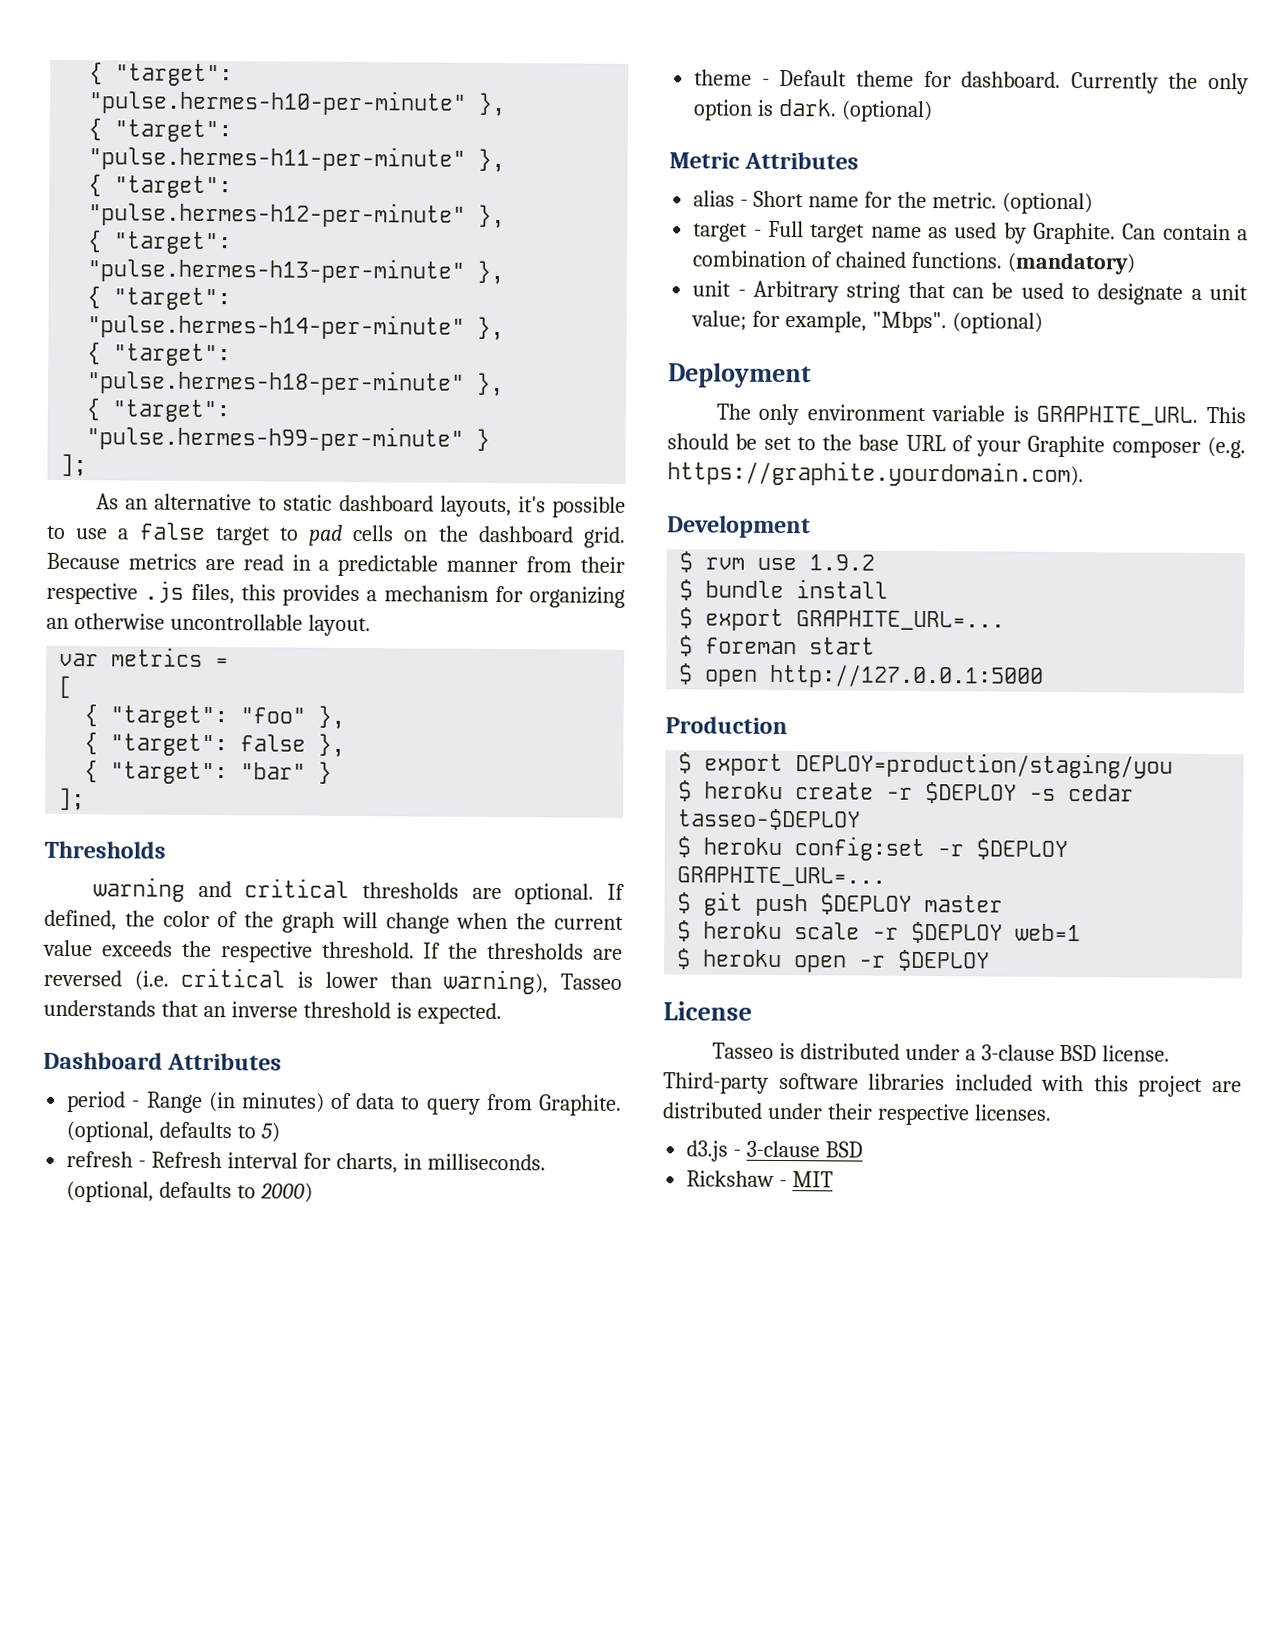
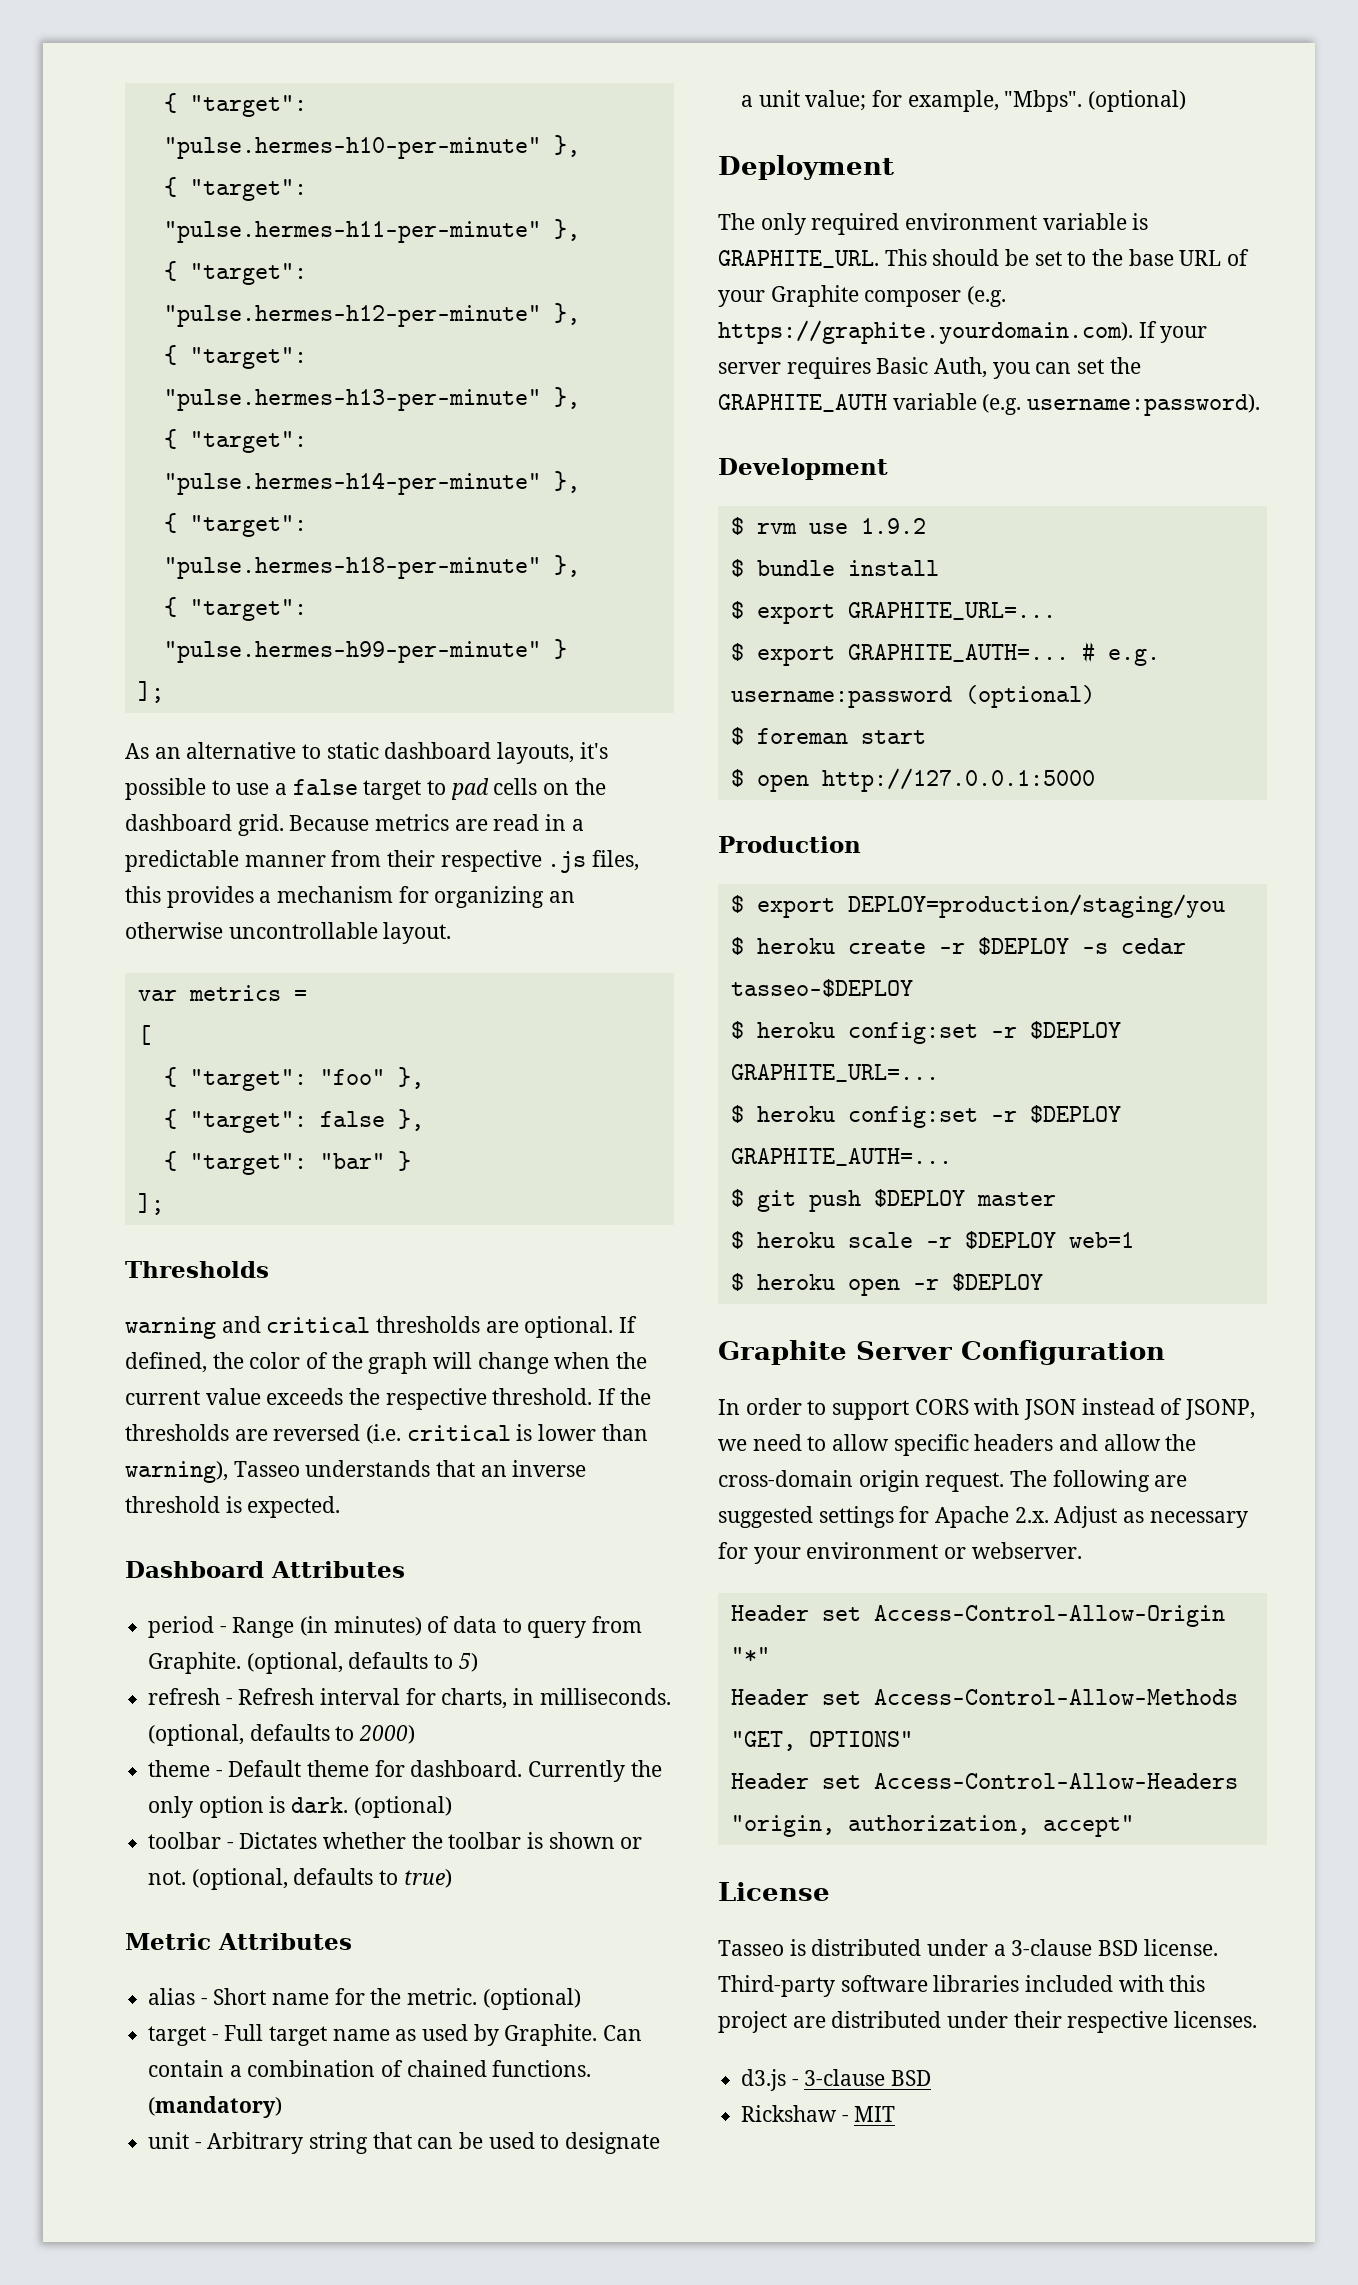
+ toolbar - Dictates whether the toolbar is shown or not. (optional, defaults to true)
- The only environment variable is GRAPHITE_URL.
+ The only required environment variable is GRAPHITE_URL.
- This should be set to the base URL of your Graphite composer (e.g. https://graphite.yourdomain.com).
+ This should be set to the base URL of your Graphite composer (e.g. https://graphite.yourdomain.com). If your server requires Basic Auth, you can set the GRAPHITE_AUTH variable (e.g. username:password).
+ $ export GRAPHITE_AUTH=... # e.g. username:password (optional)
+ $ heroku config:set -r $DEPLOY GRAPHITE_AUTH=...
+ Graphite Server Configuration
+ In order to support CORS with JSON instead of JSONP, we need to allow specific headers and allow the cross-domain origin request. The following are suggested settings for Apache 2.x. Adjust as necessary for your environment or webserver.
+ Header set Access-Control-Allow-Origin "*"
+ Header set Access-Control-Allow-Methods "GET, OPTIONS"
+ Header set Access-Control-Allow-Headers "origin, authorization, accept"

